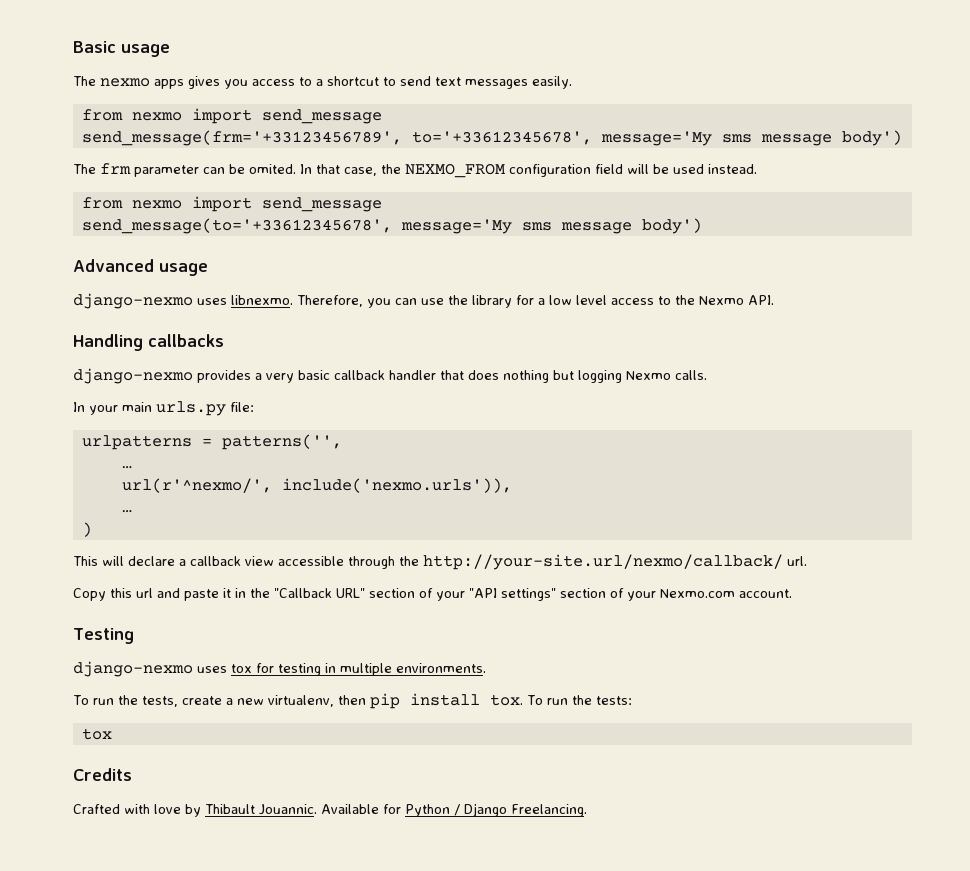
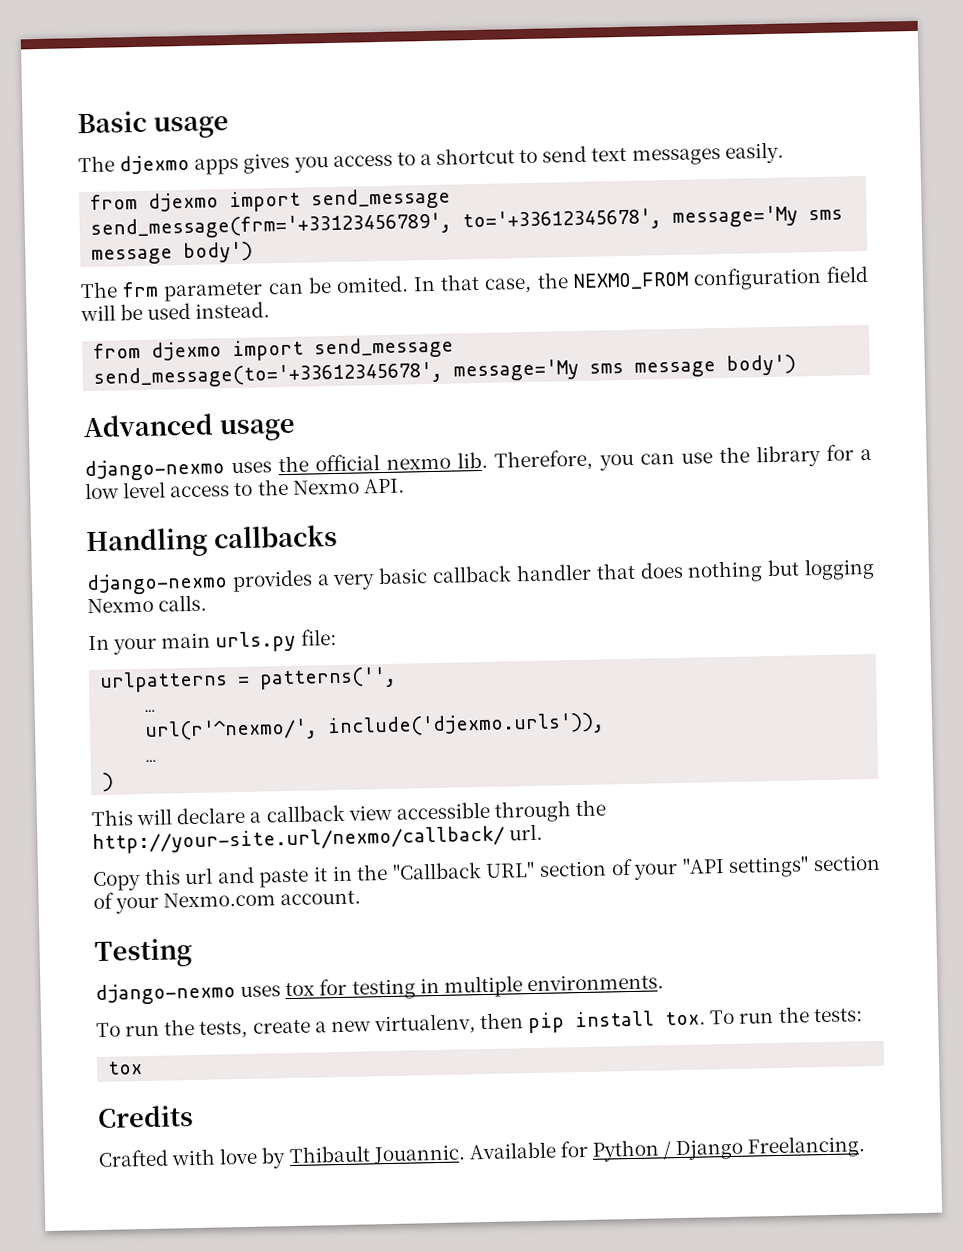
- The nexmo apps gives you access to a shortcut to send text messages easily.
- from nexmo import send_message
+ The djexmo apps gives you access to a shortcut to send text messages easily.
+ from djexmo import send_message
  In that case, the NEXMO_FROM configuration field will be used instead.
- from nexmo import send_message
+ from djexmo import send_message
- django-nexmo uses libnexmo.
+ django-nexmo uses the official nexmo lib.
- url(r'^nexmo/', include('nexmo.urls')),
+ url(r'^nexmo/', include('djexmo.urls')),

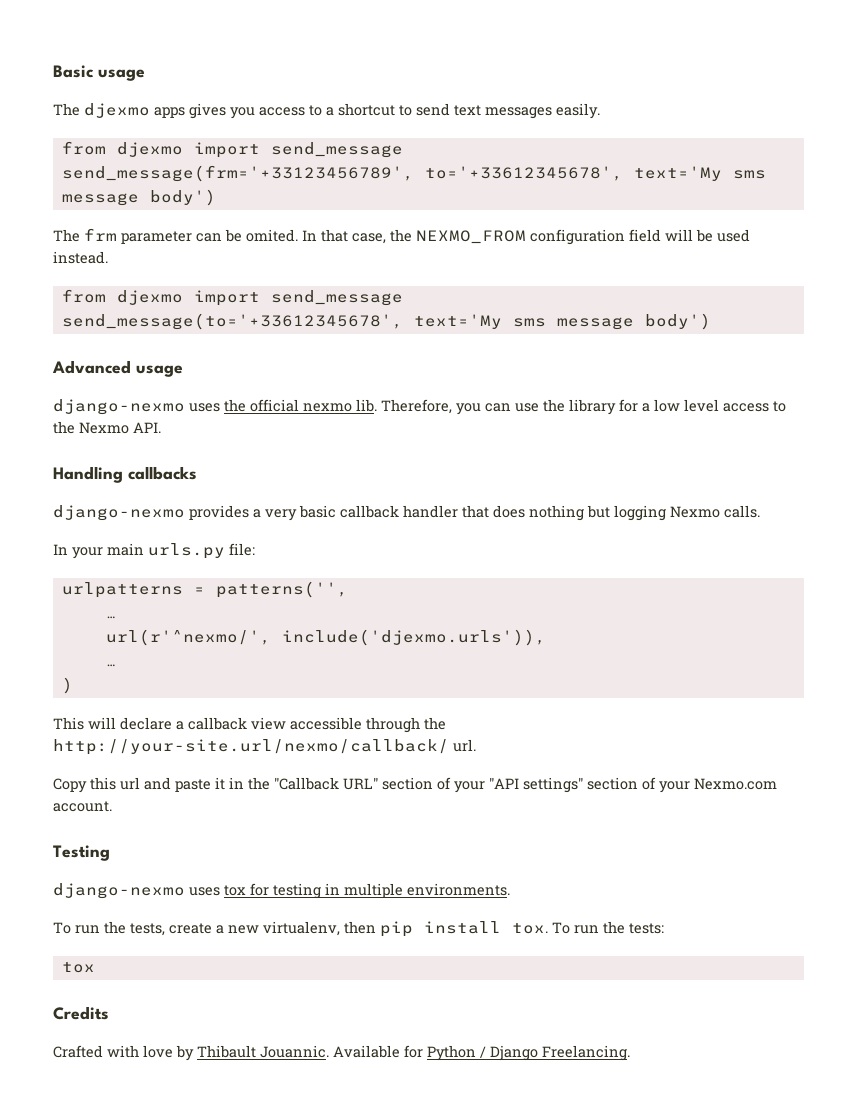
- send_message(frm='+33123456789', to='+33612345678', message='My sms message body')
+ send_message(frm='+33123456789', to='+33612345678', text='My sms message body')
- send_message(to='+33612345678', message='My sms message body')
+ send_message(to='+33612345678', text='My sms message body')

